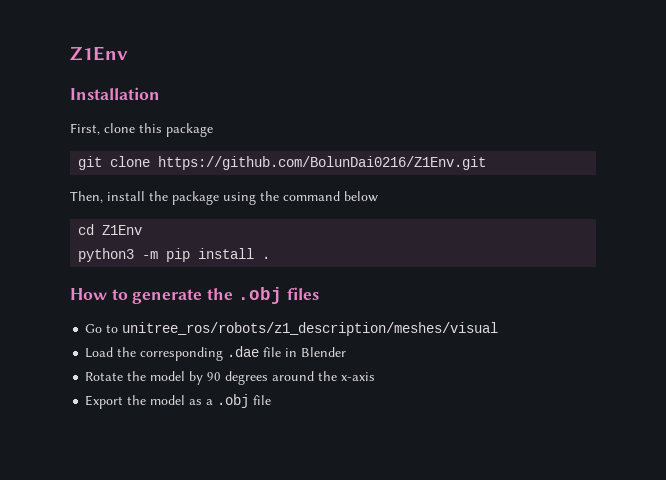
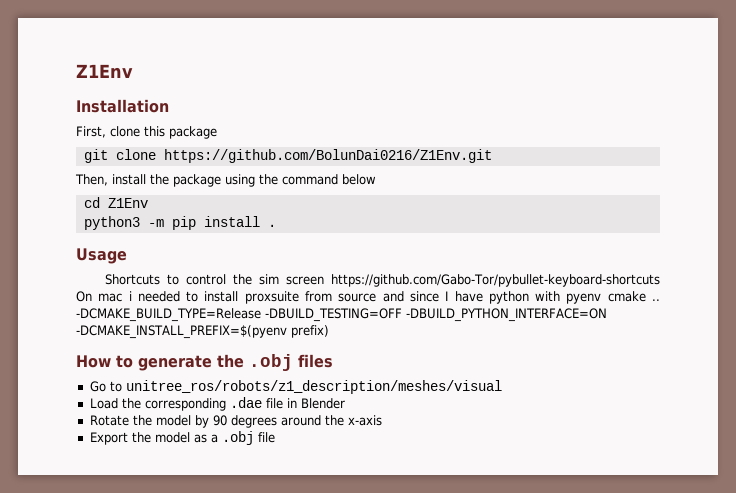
+ Usage
+ Shortcuts to control the sim screen https://github.com/Gabo-Tor/pybullet-keyboard-shortcuts On mac i needed to install proxsuite from source and since I have python with pyenv cmake .. -DCMAKE_BUILD_TYPE=Release -DBUILD_TESTING=OFF -DBUILD_PYTHON_INTERFACE=ON -DCMAKE_INSTALL_PREFIX=$(pyenv prefix)

